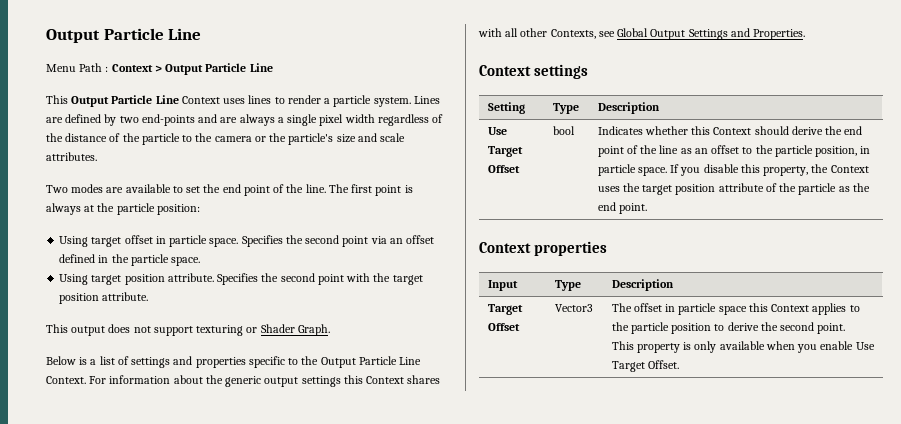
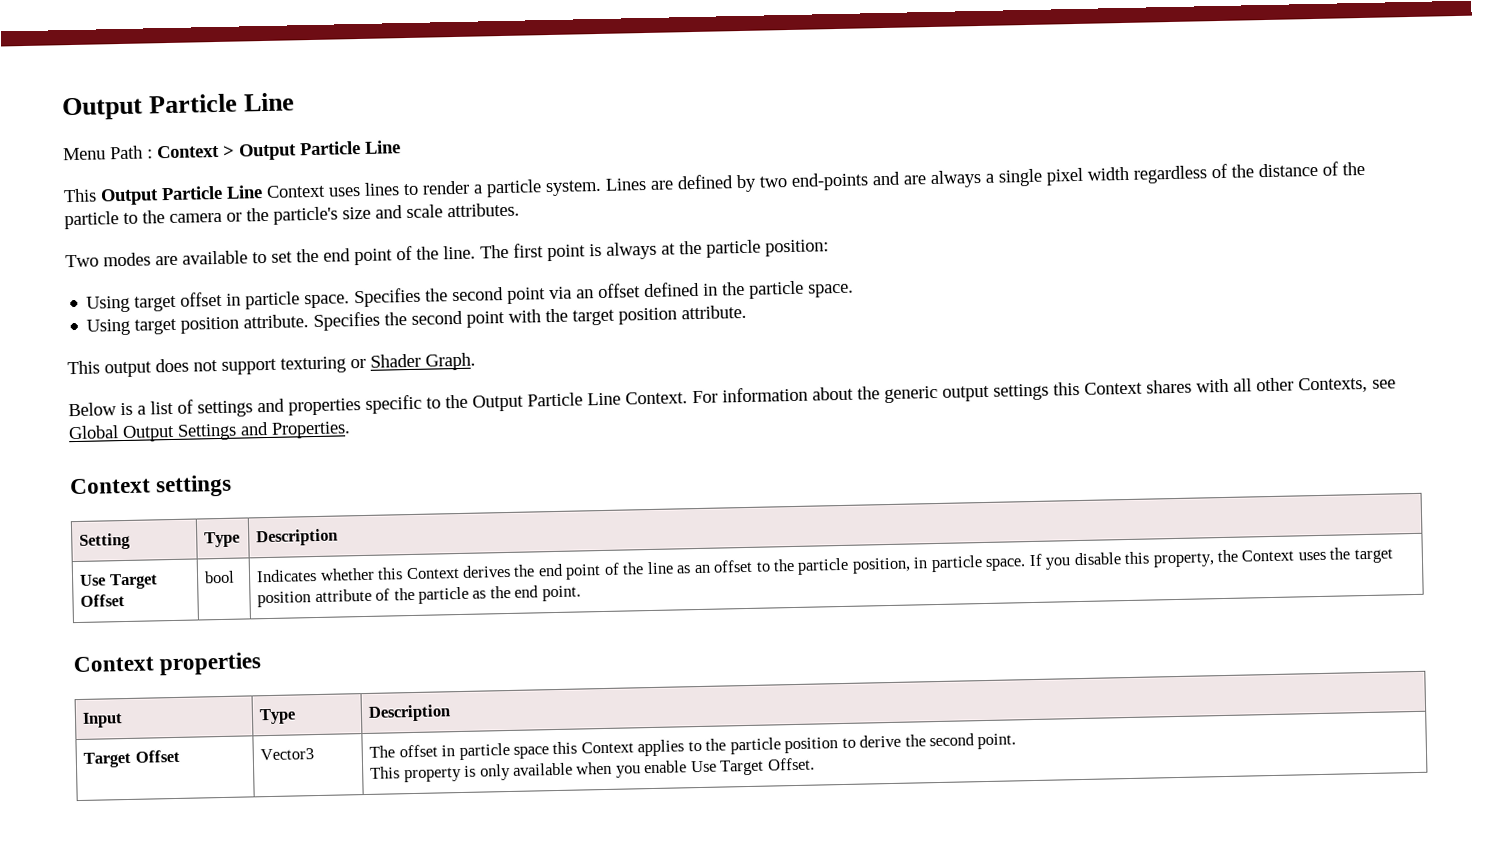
- Indicates whether this Context should derive the end point of the line as an offset to the particle position, in particle space.
+ Indicates whether this Context derives the end point of the line as an offset to the particle position, in particle space.

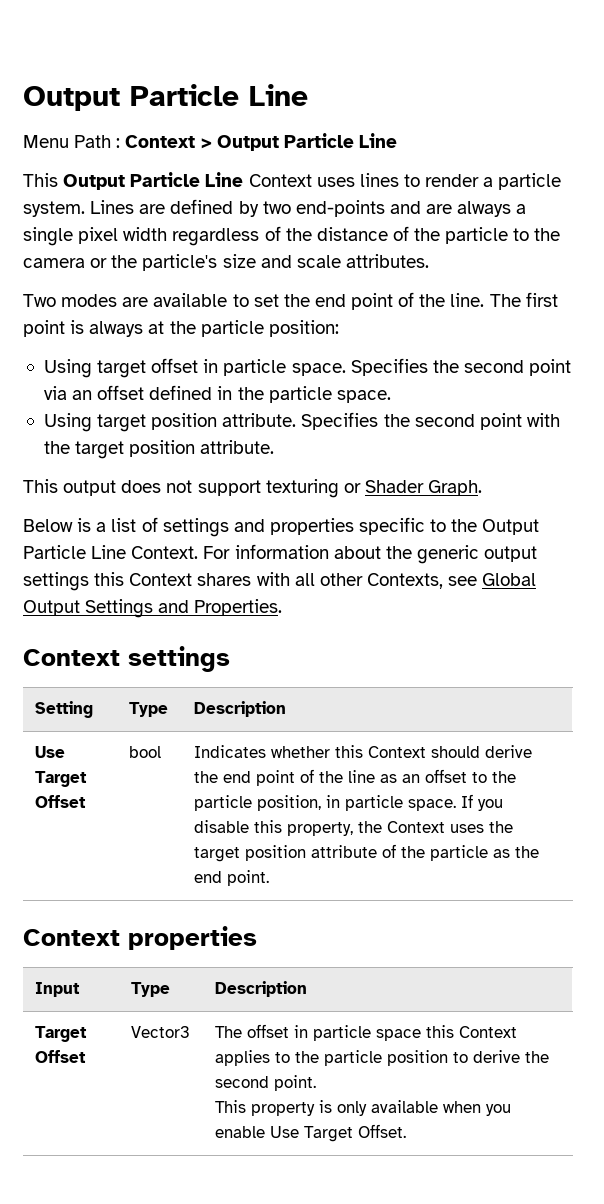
- Indicates whether this Context derives the end point of the line as an offset to the particle position, in particle space.
+ Indicates whether this Context should derive the end point of the line as an offset to the particle position, in particle space.

